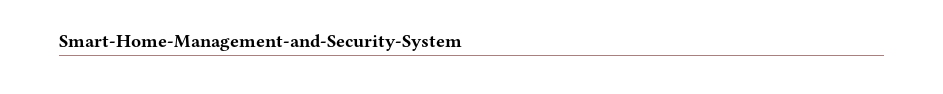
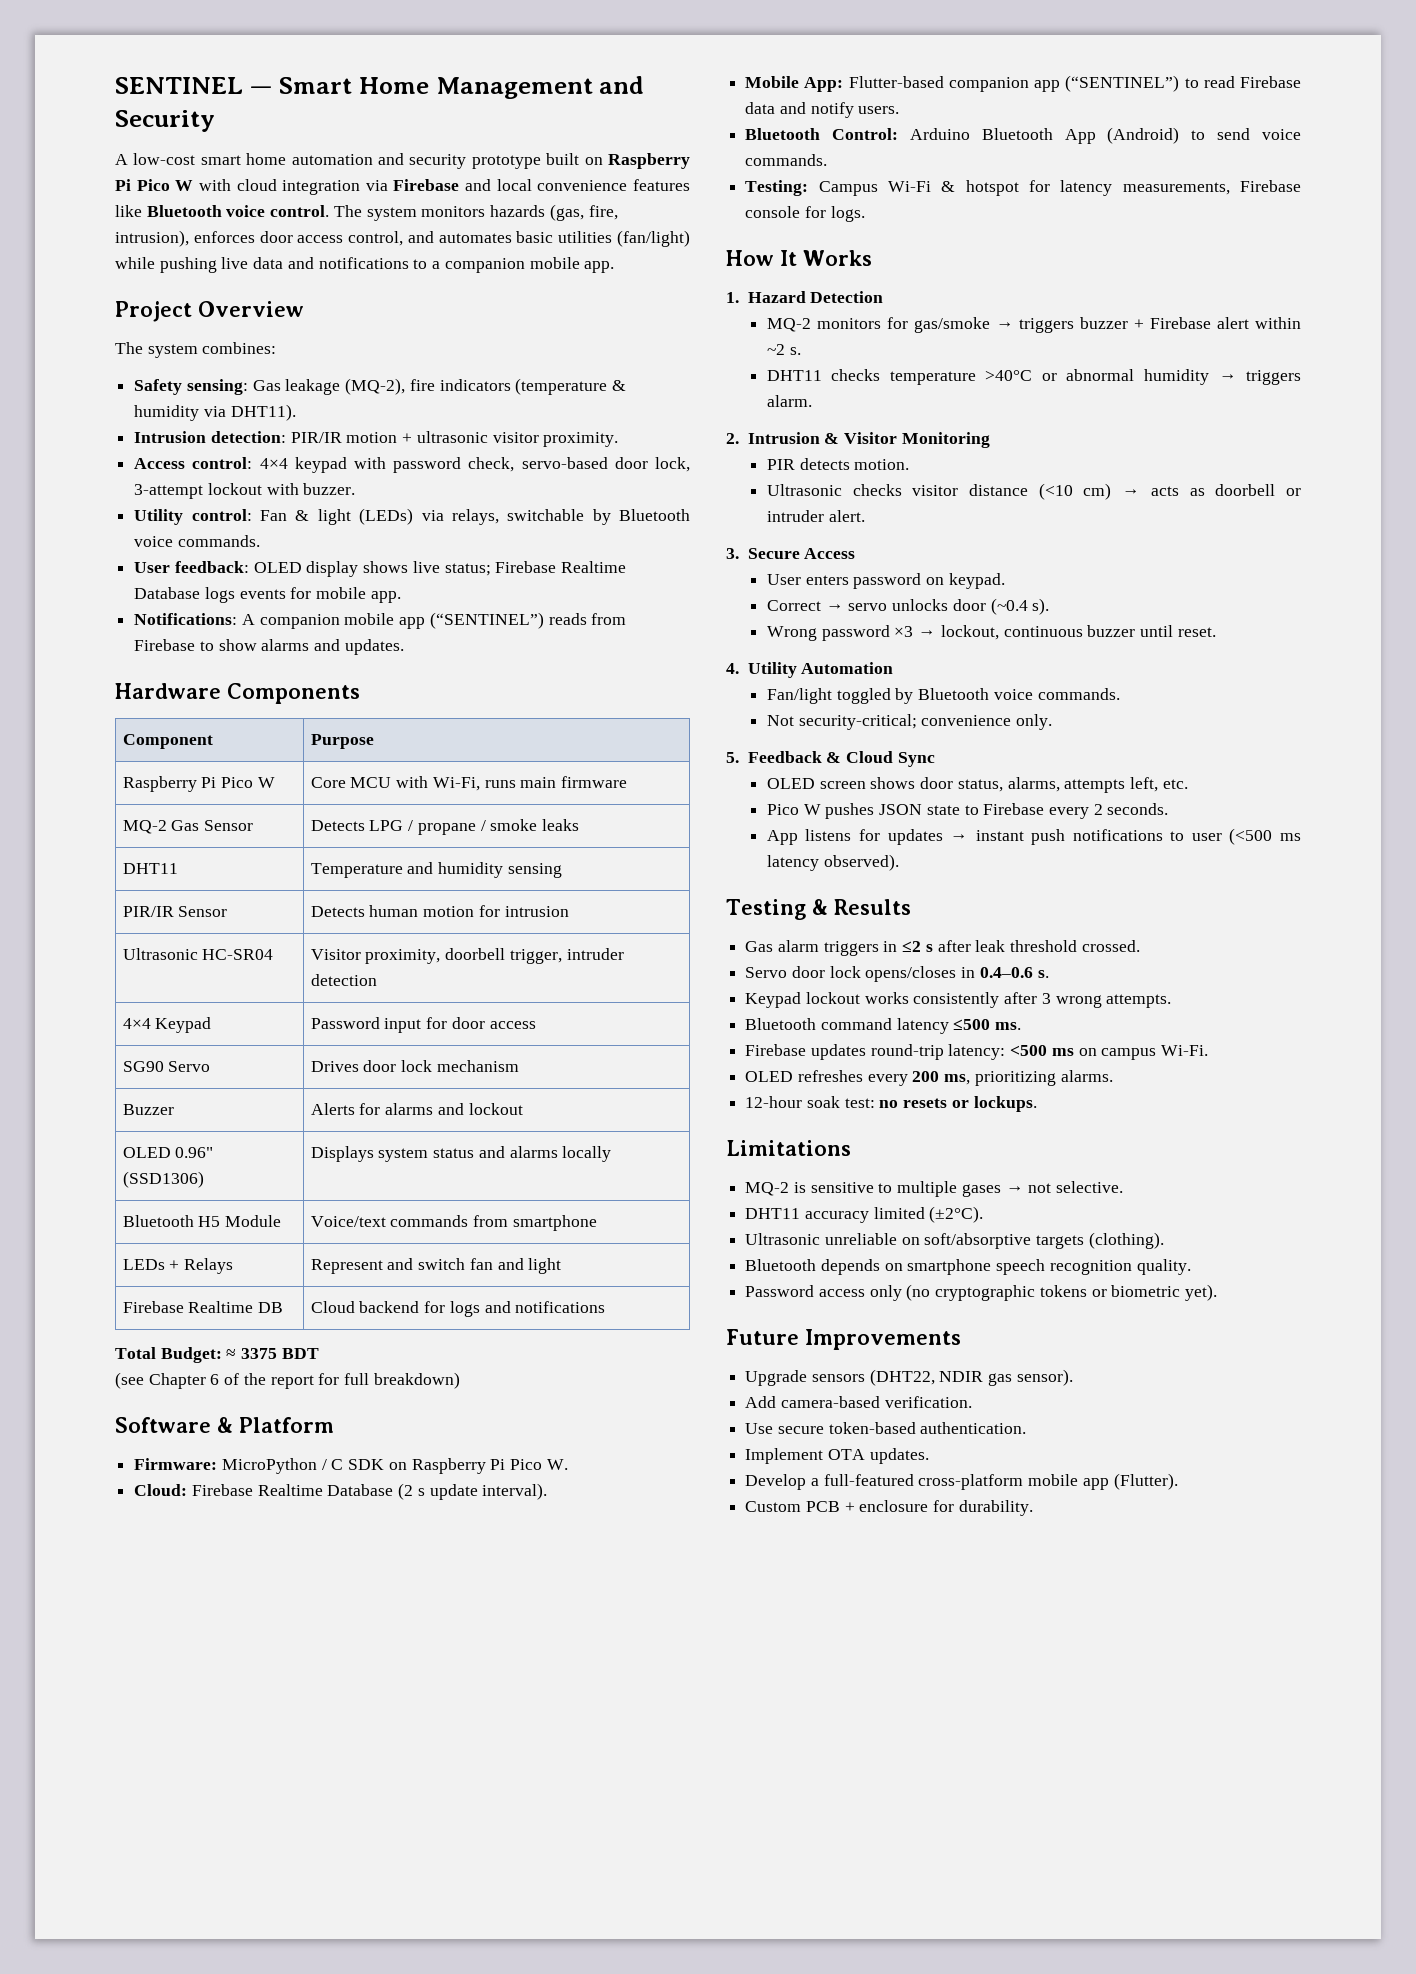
- Smart-Home-Management-and-Security-System
+ SENTINEL — Smart Home Management and Security
+ A low-cost smart home automation and security prototype built on Raspberry Pi Pico W with cloud integration via Firebase and local convenience features like Bluetooth voice control. The system monitors hazards (gas, fire, intrusion), enforces door access control, and automates basic utilities (fan/light) while pushing live data and notifications to a companion mobile app.
+ Project Overview
+ The system combines:
+ Safety sensing: Gas leakage (MQ-2), fire indicators (temperature & humidity via DHT11).
+ Intrusion detection: PIR/IR motion + ultrasonic visitor proximity.
+ Access control: 4×4 keypad with password check, servo-based door lock, 3-attempt lockout with buzzer.
+ Utility control: Fan & light (LEDs) via relays, switchable by Bluetooth voice commands.
+ User feedback: OLED display shows live status; Firebase Realtime Database logs events for mobile app.
+ Notifications: A companion mobile app (“SENTINEL”) reads from Firebase to show alarms and updates.
+ Hardware Components
+ Component | Purpose
+ Raspberry Pi Pico W | Core MCU with Wi-Fi, runs main firmware
+ MQ-2 Gas Sensor | Detects LPG / propane / smoke leaks
+ DHT11 | Temperature and humidity sensing
+ PIR/IR Sensor | Detects human motion for intrusion
+ Ultrasonic HC-SR04 | Visitor proximity, doorbell trigger, intruder detection
+ 4×4 Keypad | Password input for door access
+ SG90 Servo | Drives door lock mechanism
+ Buzzer | Alerts for alarms and lockout
+ OLED 0.96" (SSD1306) | Displays system status and alarms locally
+ Bluetooth H5 Module | Voice/text commands from smartphone
+ LEDs + Relays | Represent and switch fan and light
+ Firebase Realtime DB | Cloud backend for logs and notifications
+ Total Budget: ≈ 3375 BDT
+ (see Chapter 6 of the report for full breakdown)
+ Software & Platform
+ Firmware: MicroPython / C SDK on Raspberry Pi Pico W.
+ Cloud: Firebase Realtime Database (2 s update interval).
+ Mobile App: Flutter-based companion app (“SENTINEL”) to read Firebase data and notify users.
+ Bluetooth Control: Arduino Bluetooth App (Android) to send voice commands.
+ Testing: Campus Wi-Fi & hotspot for latency measurements, Firebase console for logs.
+ How It Works
+ 1. Hazard Detection
+ MQ-2 monitors for gas/smoke → triggers buzzer + Firebase alert within ~2 s.
+ DHT11 checks temperature >40°C or abnormal humidity → triggers alarm.
+ 2. Intrusion & Visitor Monitoring
+ PIR detects motion.
+ Ultrasonic checks visitor distance (<10 cm) → acts as doorbell or intruder alert.
+ 3. Secure Access
+ User enters password on keypad.
+ Correct → servo unlocks door (~0.4 s).
+ Wrong password ×3 → lockout, continuous buzzer until reset.
+ 4. Utility Automation
+ Fan/light toggled by Bluetooth voice commands.
+ Not security-critical; convenience only.
+ 5. Feedback & Cloud Sync
+ OLED screen shows door status, alarms, attempts left, etc.
+ Pico W pushes JSON state to Firebase every 2 seconds.
+ App listens for updates → instant push notifications to user (<500 ms latency observed).
+ Testing & Results
+ Gas alarm triggers in ≤2 s after leak threshold crossed.
+ Servo door lock opens/closes in 0.4–0.6 s.
+ Keypad lockout works consistently after 3 wrong attempts.
+ Bluetooth command latency ≤500 ms.
+ Firebase updates round-trip latency: <500 ms on campus Wi-Fi.
+ OLED refreshes every 200 ms, prioritizing alarms.
+ 12-hour soak test: no resets or lockups.
+ Limitations
+ MQ-2 is sensitive to multiple gases → not selective.
+ DHT11 accuracy limited (±2°C).
+ Ultrasonic unreliable on soft/absorptive targets (clothing).
+ Bluetooth depends on smartphone speech recognition quality.
+ Password access only (no cryptographic tokens or biometric yet).
+ Future Improvements
+ Upgrade sensors (DHT22, NDIR gas sensor).
+ Add camera-based verification.
+ Use secure token-based authentication.
+ Implement OTA updates.
+ Develop a full-featured cross-platform mobile app (Flutter).
+ Custom PCB + enclosure for durability.

